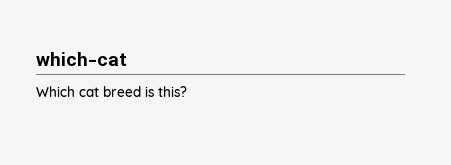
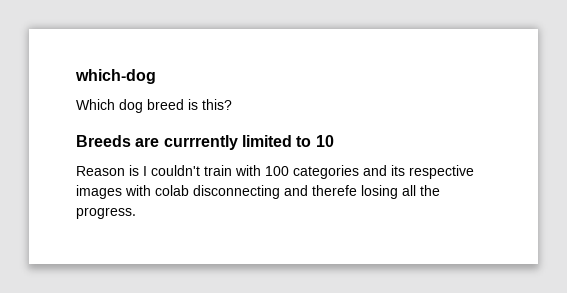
- which-cat
+ which-dog
- Which cat breed is this?
+ Which dog breed is this?
+ Breeds are currrently limited to 10
+ Reason is I couldn't train with 100 categories and its respective images with colab disconnecting and therefe losing all the progress.

